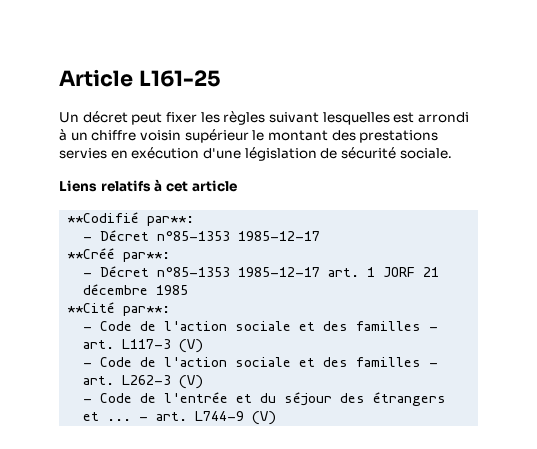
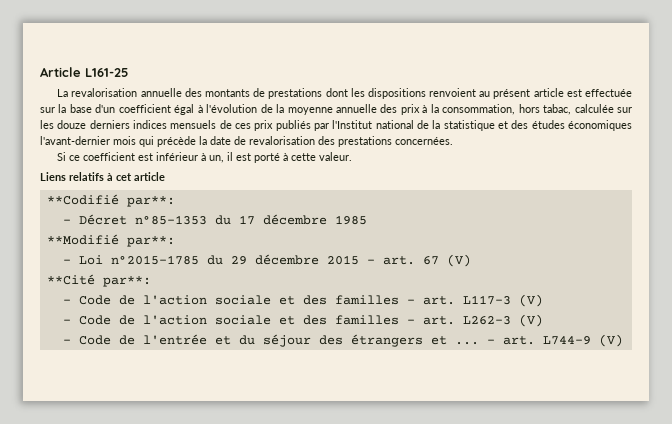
- Un décret peut fixer les règles suivant lesquelles est arrondi à un chiffre voisin supérieur le montant des prestations servies en exécution d'une législation de sécurité sociale.
+ La revalorisation annuelle des montants de prestations dont les dispositions renvoient au présent article est effectuée sur la base d'un coefficient égal à l'évolution de la moyenne annuelle des prix à la consommation, hors tabac, calculée sur les douze derniers indices mensuels de ces prix publiés par l'Institut national de la statistique et des études économiques l'avant-dernier mois qui précède la date de revalorisation des prestations concernées.
+ Si ce coefficient est inférieur à un, il est porté à cette valeur.
  **Codifié par**:
- - Décret n°85-1353 1985-12-17
- **Créé par**:
- - Décret n°85-1353 1985-12-17 art. 1 JORF 21 décembre 1985
+ - Décret n°85-1353 du 17 décembre 1985
+ **Modifié par**:
+ - Loi n°2015-1785 du 29 décembre 2015 - art. 67 (V)

